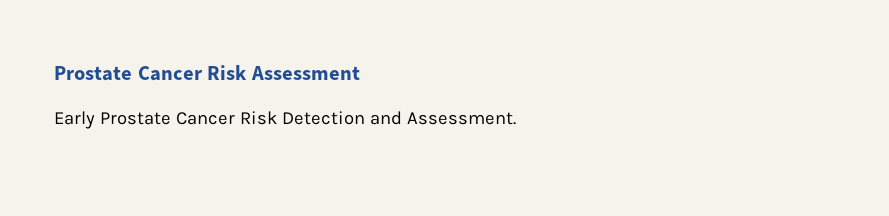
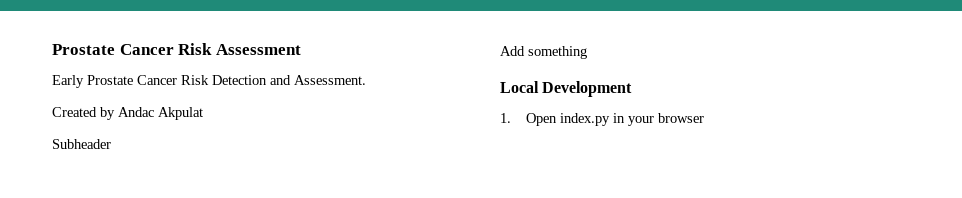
+ Created by Andac Akpulat
+ Subheader
+ Add something
+ Local Development
+ 1. Open index.py in your browser

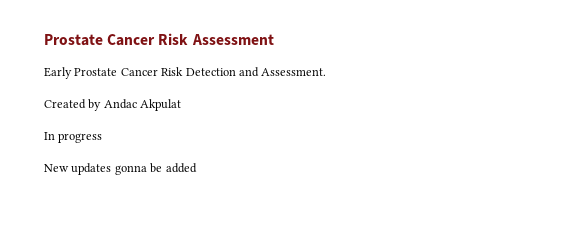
- Subheader
- Add something
- Local Development
- 1. Open index.py in your browser
+ In progress
+ New updates gonna be added

